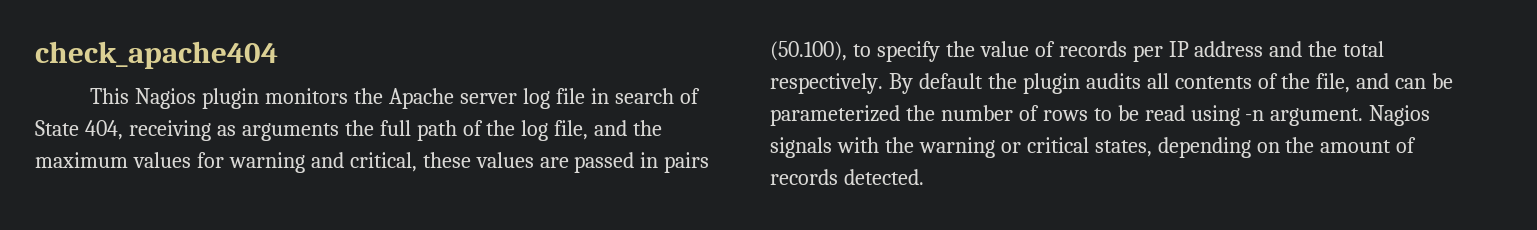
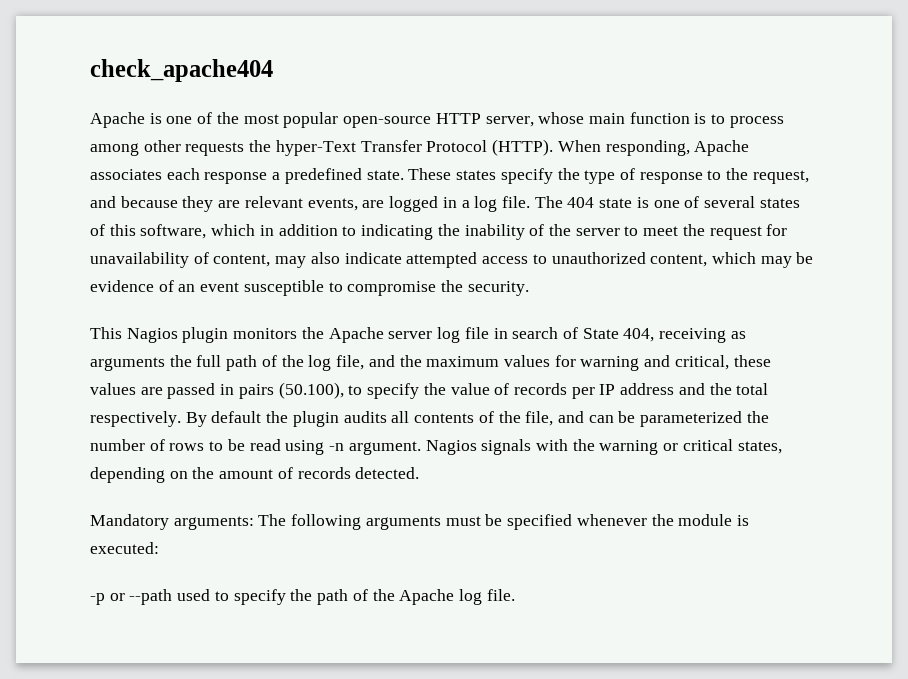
+ Apache is one of the most popular open-source HTTP server, whose main function is to process among other requests the hyper-Text Transfer Protocol (HTTP). When responding, Apache associates each response a predefined state. These states specify the type of response to the request, and because they are relevant events, are logged in a log file. The 404 state is one of several states of this software, which in addition to indicating the inability of the server to meet the request for unavailability of content, may also indicate attempted access to unauthorized content, which may be evidence of an event susceptible to compromise the security.
+ Mandatory arguments: The following arguments must be specified whenever the module is executed:
+ -p or --path used to specify the path of the Apache log file.

